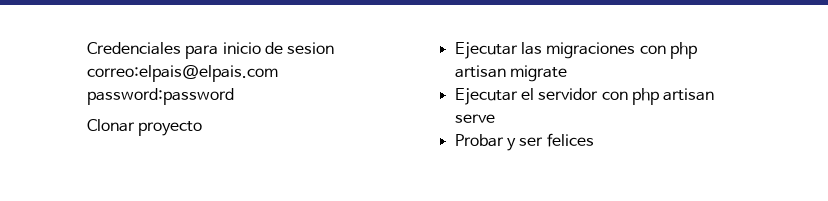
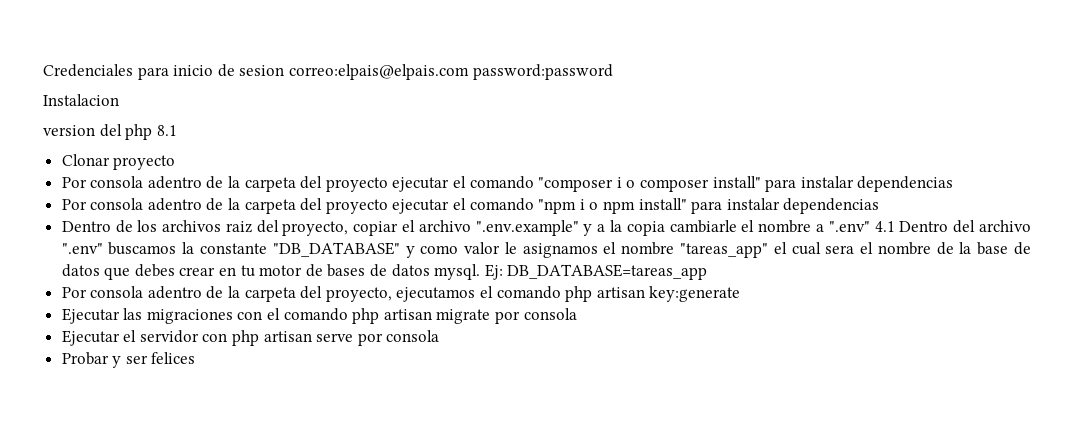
+ Instalacion
+ version del php 8.1
  Clonar proyecto
+ Por consola adentro de la carpeta del proyecto ejecutar el comando "composer i o composer install" para instalar dependencias
+ Por consola adentro de la carpeta del proyecto ejecutar el comando "npm i o npm install" para instalar dependencias
+ Dentro de los archivos raiz del proyecto, copiar el archivo ".env.example" y a la copia cambiarle el nombre a ".env" 4.1 Dentro del archivo ".env" buscamos la constante "DB_DATABASE" y como valor le asignamos el nombre "tareas_app" el cual sera el nombre de la base de datos que debes crear en tu motor de bases de datos mysql. Ej: DB_DATABASE=tareas_app
+ Por consola adentro de la carpeta del proyecto, ejecutamos el comando php artisan key:generate
- Ejecutar las migraciones con php artisan migrate
+ Ejecutar las migraciones con el comando php artisan migrate por consola
- Ejecutar el servidor con php artisan serve
+ Ejecutar el servidor con php artisan serve por consola

